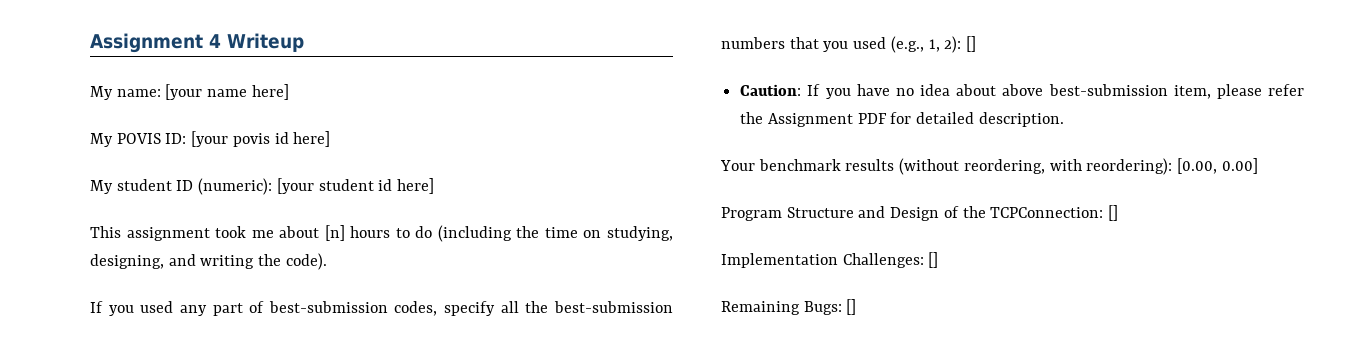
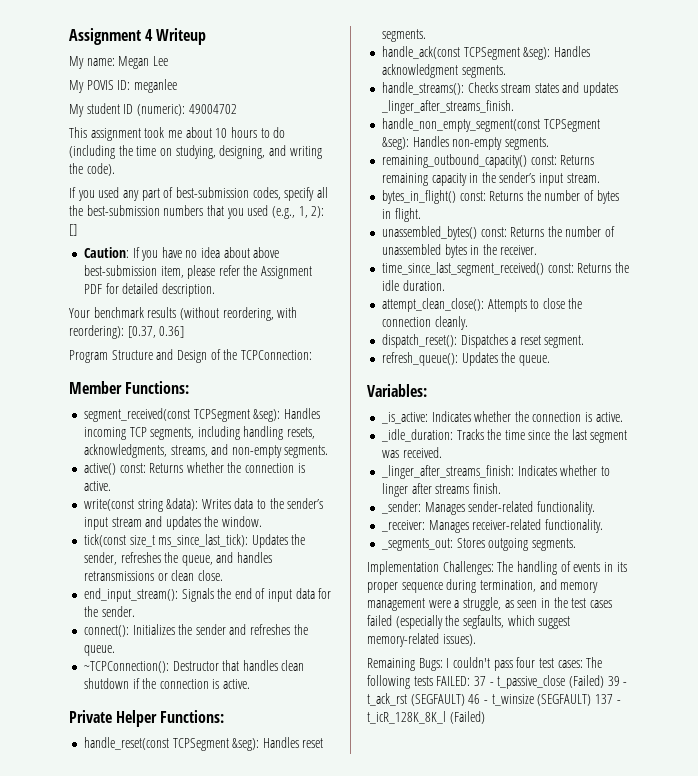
- My name: [your name here]
+ My name: Megan Lee
- My POVIS ID: [your povis id here]
+ My POVIS ID: meganlee
- My student ID (numeric): [your student id here]
+ My student ID (numeric): 49004702
- This assignment took me about [n] hours to do (including the time on studying, designing, and writing the code).
+ This assignment took me about 10 hours to do (including the time on studying, designing, and writing the code).
- Your benchmark results (without reordering, with reordering): [0.00, 0.00]
+ Your benchmark results (without reordering, with reordering): [0.37, 0.36]
- Program Structure and Design of the TCPConnection: []
- Implementation Challenges: []
- Remaining Bugs: []
+ Program Structure and Design of the TCPConnection:
+ Member Functions:
+ segment_received(const TCPSegment &seg): Handles incoming TCP segments, including handling resets, acknowledgments, streams, and non-empty segments.
+ active() const: Returns whether the connection is active.
+ write(const string &data): Writes data to the sender’s input stream and updates the window.
+ tick(const size_t ms_since_last_tick): Updates the sender, refreshes the queue, and handles retransmissions or clean close.
+ end_input_stream(): Signals the end of input data for the sender.
+ connect(): Initializes the sender and refreshes the queue.
+ ~TCPConnection(): Destructor that handles clean shutdown if the connection is active.
+ Private Helper Functions:
+ handle_reset(const TCPSegment &seg): Handles reset segments.
+ handle_ack(const TCPSegment &seg): Handles acknowledgment segments.
+ handle_streams(): Checks stream states and updates _linger_after_streams_finish.
+ handle_non_empty_segment(const TCPSegment &seg): Handles non-empty segments.
+ remaining_outbound_capacity() const: Returns remaining capacity in the sender’s input stream.
+ bytes_in_flight() const: Returns the number of bytes in flight.
+ unassembled_bytes() const: Returns the number of unassembled bytes in the receiver.
+ time_since_last_segment_received() const: Returns the idle duration.
+ attempt_clean_close(): Attempts to close the connection cleanly.
+ dispatch_reset(): Dispatches a reset segment.
+ refresh_queue(): Updates the queue.
+ Variables:
+ _is_active: Indicates whether the connection is active.
+ _idle_duration: Tracks the time since the last segment was received.
+ _linger_after_streams_finish: Indicates whether to linger after streams finish.
+ _sender: Manages sender-related functionality.
+ _receiver: Manages receiver-related functionality.
+ _segments_out: Stores outgoing segments.
+ Implementation Challenges: The handling of events in its proper sequence during termination, and memory management were a struggle, as seen in the test cases failed (especially the segfaults, which suggest memory-related issues).
+ Remaining Bugs: I couldn't pass four test cases: The following tests FAILED: 37 - t_passive_close (Failed) 39 - t_ack_rst (SEGFAULT) 46 - t_winsize (SEGFAULT) 137 - t_icR_128K_8K_l (Failed)

